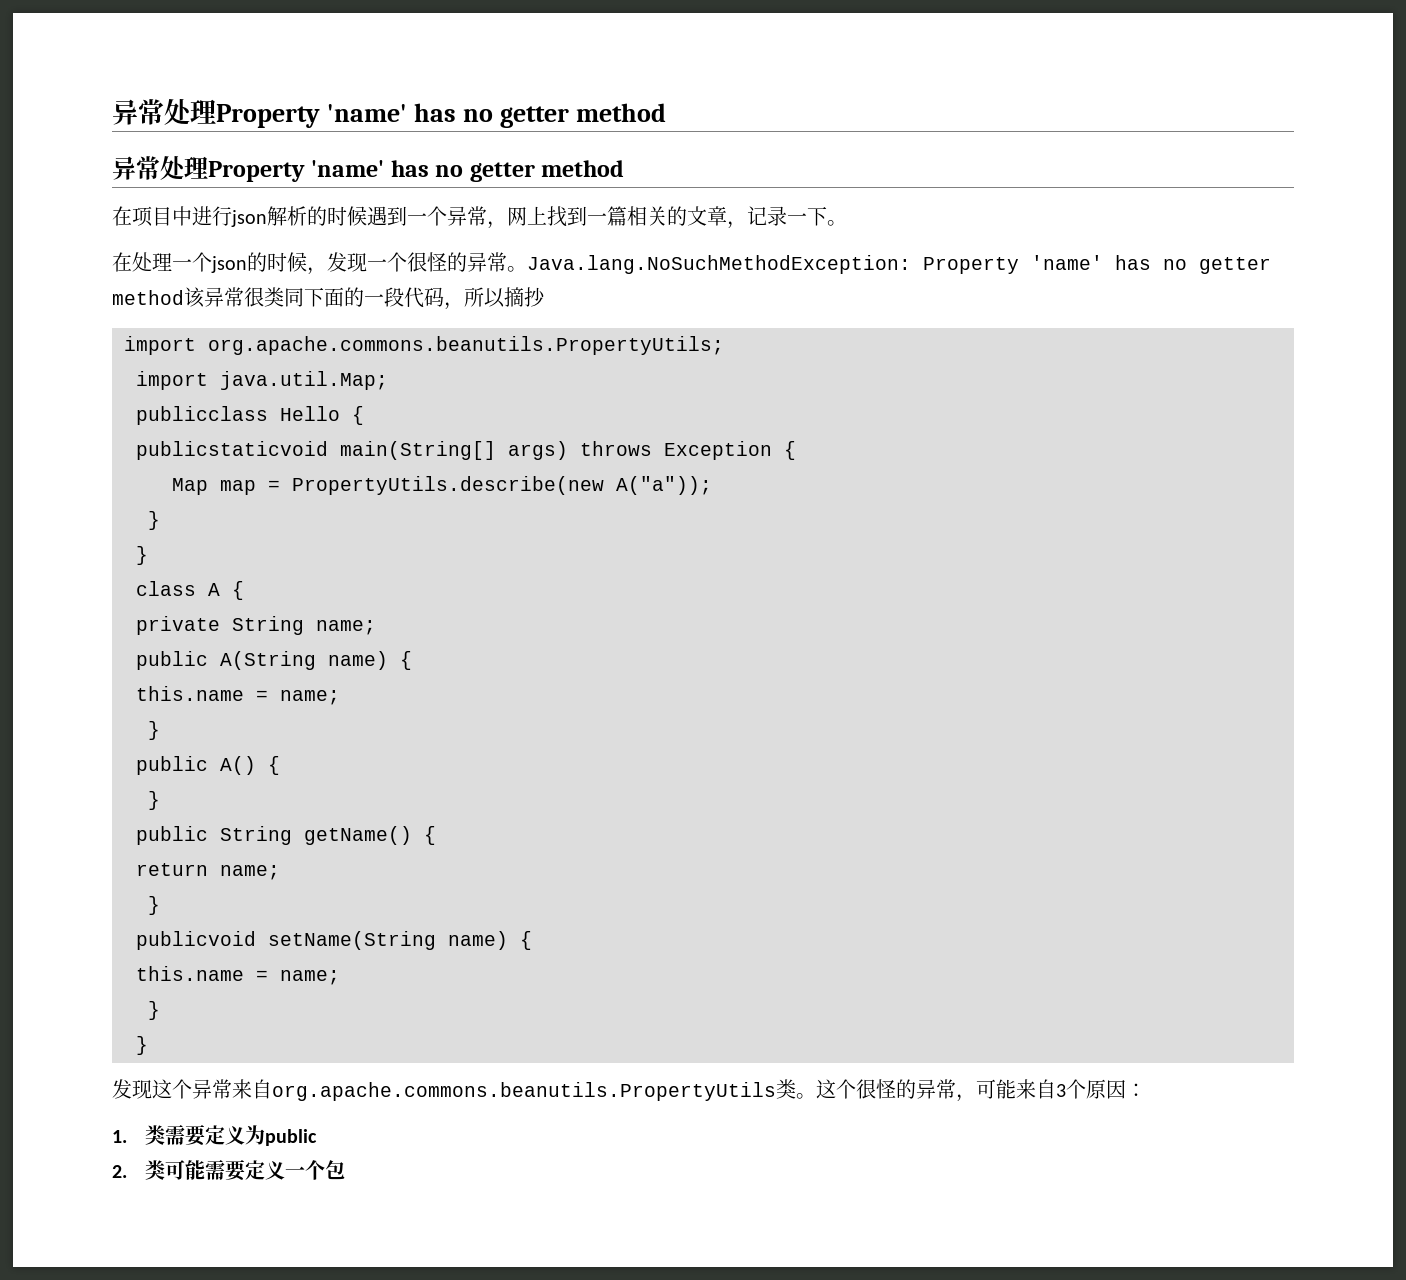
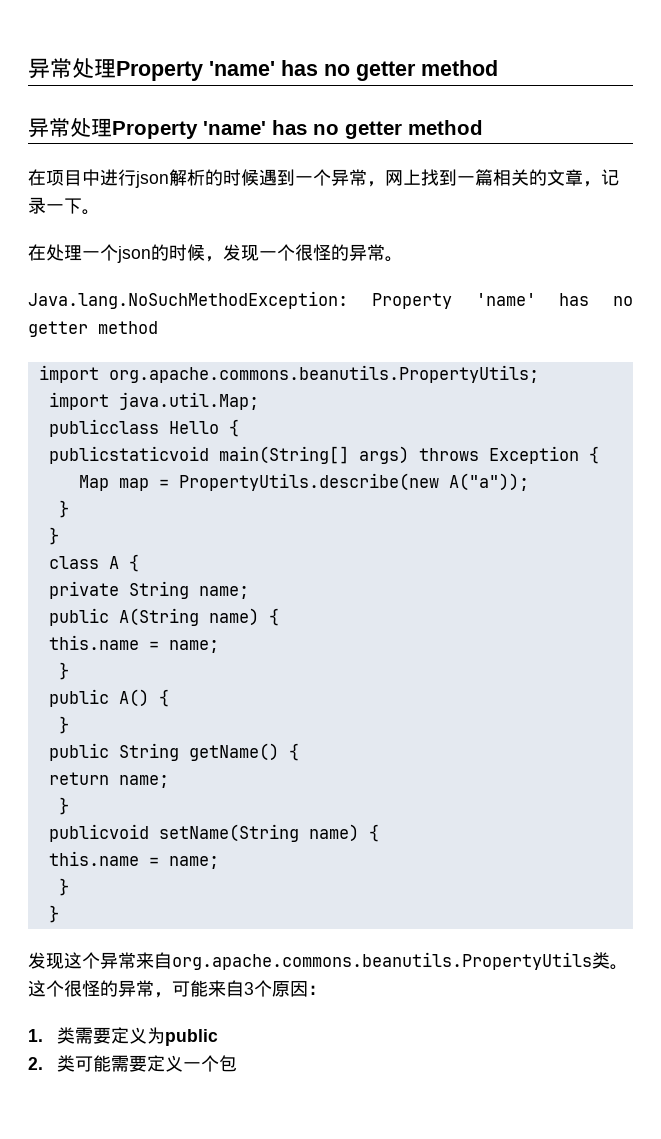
- 在处理一个json的时候，发现一个很怪的异常。Java.lang.NoSuchMethodException: Property 'name' has no getter method该异常很类同下面的一段代码，所以摘抄
+ 在处理一个json的时候，发现一个很怪的异常。
+ Java.lang.NoSuchMethodException: Property 'name' has no getter method

